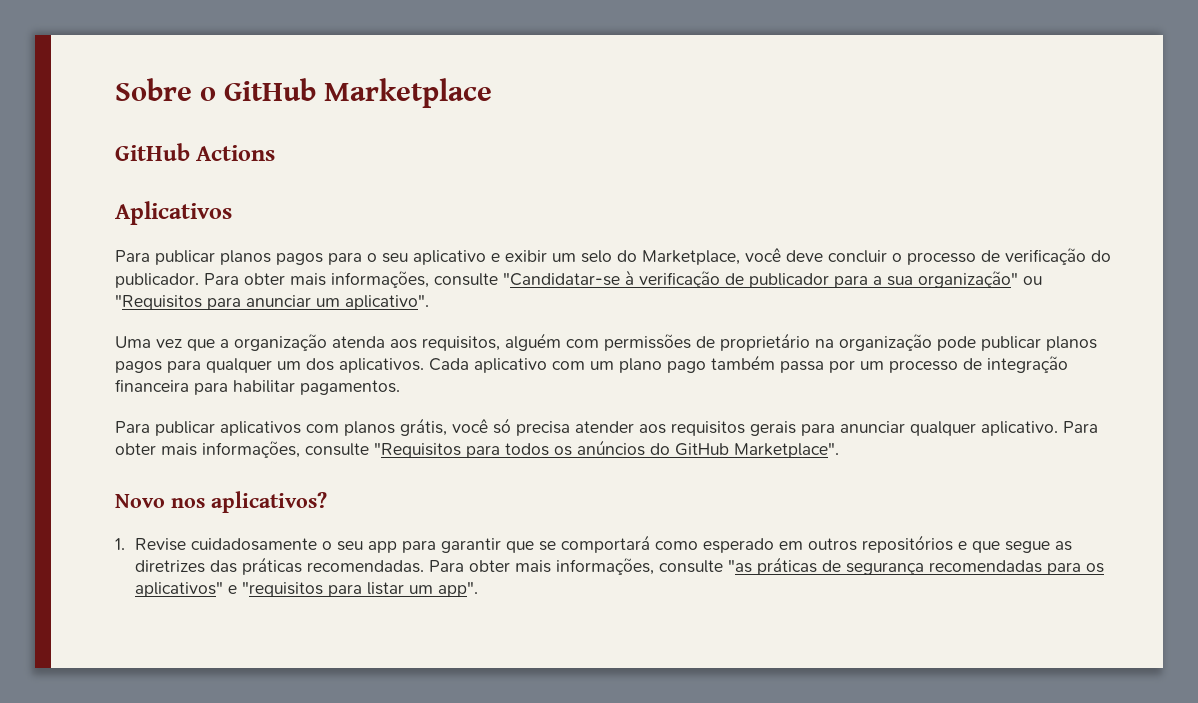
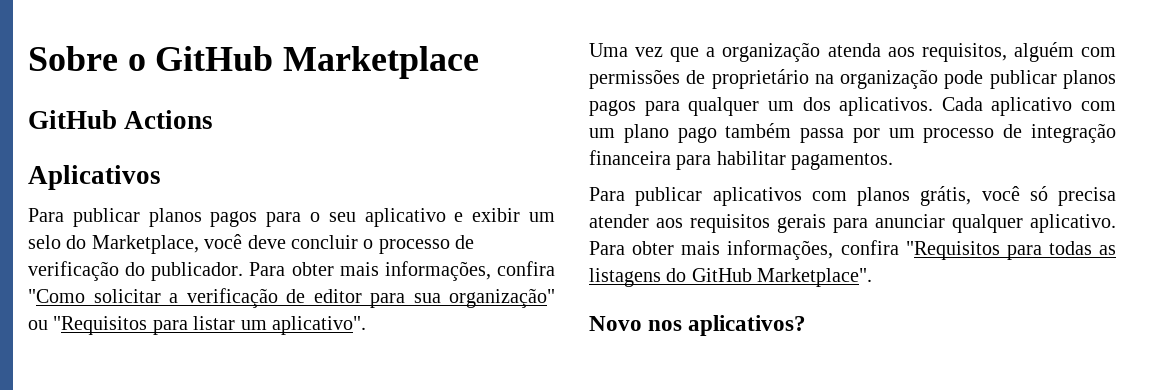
- Para obter mais informações, consulte "Candidatar-se à verificação de publicador para a sua organização" ou "Requisitos para anunciar um aplicativo".
+ Para obter mais informações, confira "Como solicitar a verificação de editor para sua organização" ou "Requisitos para listar um aplicativo".
- Para obter mais informações, consulte "Requisitos para todos os anúncios do GitHub Marketplace".
+ Para obter mais informações, confira "Requisitos para todas as listagens do GitHub Marketplace".
- 1. Revise cuidadosamente o seu app para garantir que se comportará como esperado em outros repositórios e que segue as diretrizes das práticas recomendadas. Para obter mais informações, consulte "as práticas de segurança recomendadas para os aplicativos" e "requisitos para listar um app".

